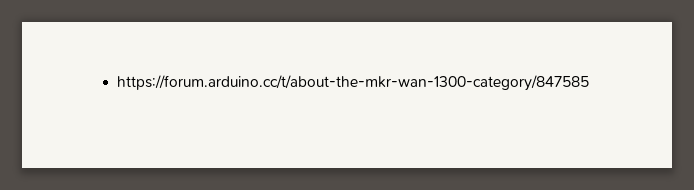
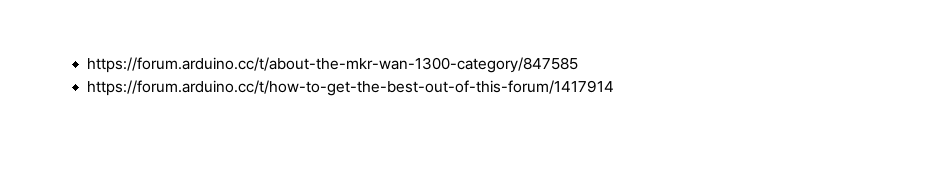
+ https://forum.arduino.cc/t/how-to-get-the-best-out-of-this-forum/1417914

